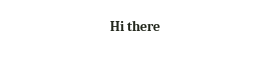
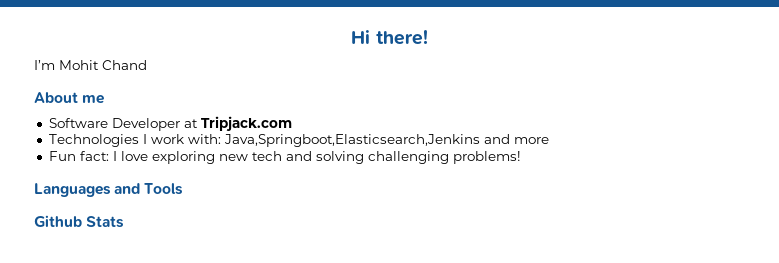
- Hi there
+ Hi there!
+ I’m Mohit Chand
+ About me
+ Software Developer at Tripjack.com
+ Technologies I work with: Java,Springboot,Elasticsearch,Jenkins and more
+ Fun fact: I love exploring new tech and solving challenging problems!
+ Languages and Tools
+ Github Stats

